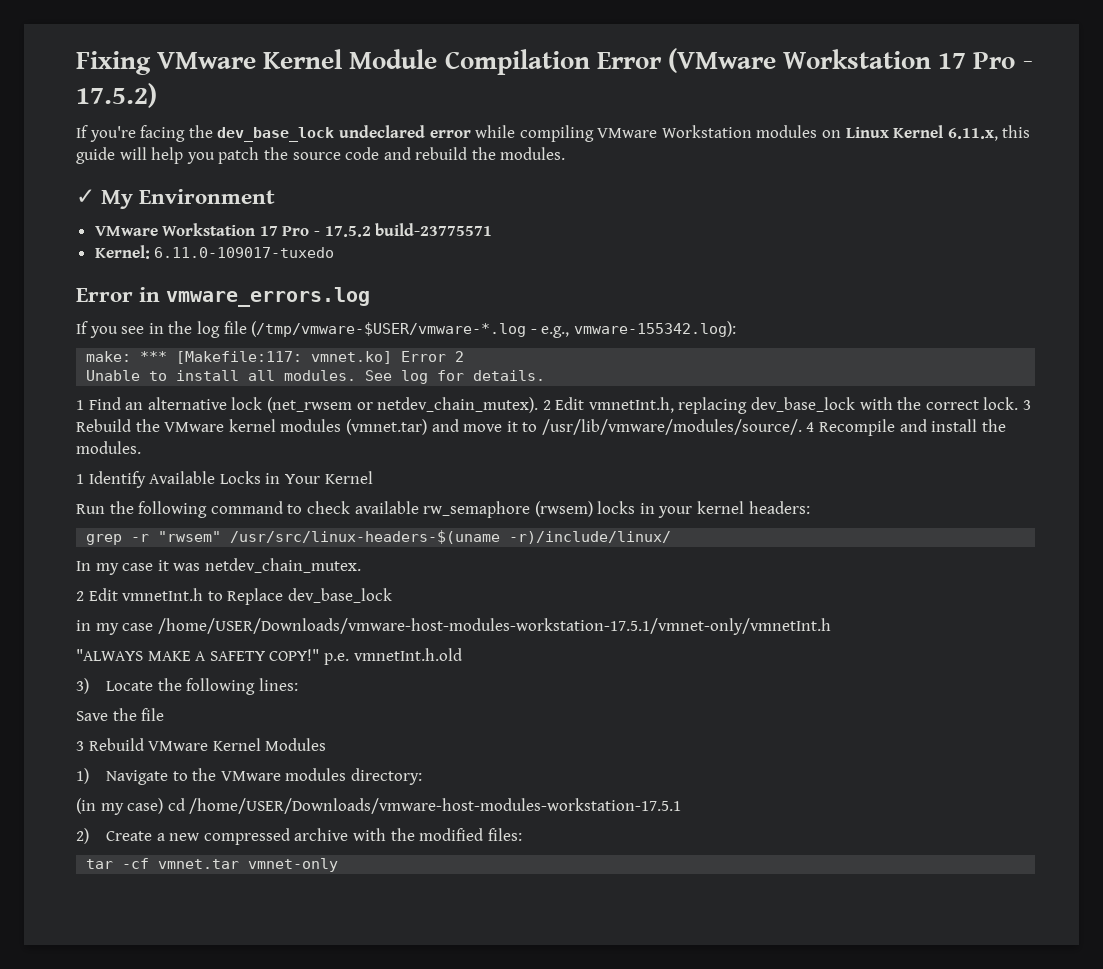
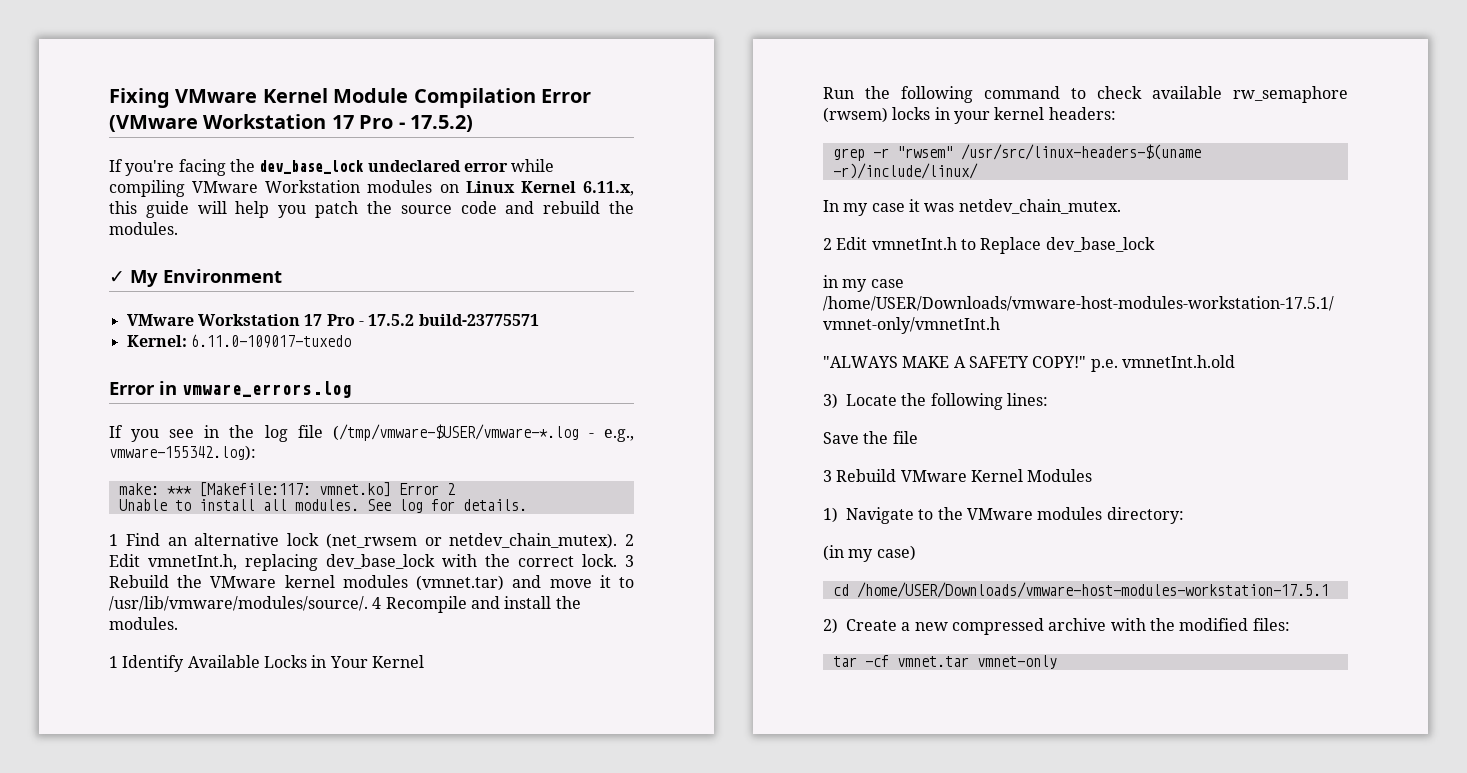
- (in my case) cd /home/USER/Downloads/vmware-host-modules-workstation-17.5.1
+ (in my case)
+ cd /home/USER/Downloads/vmware-host-modules-workstation-17.5.1

